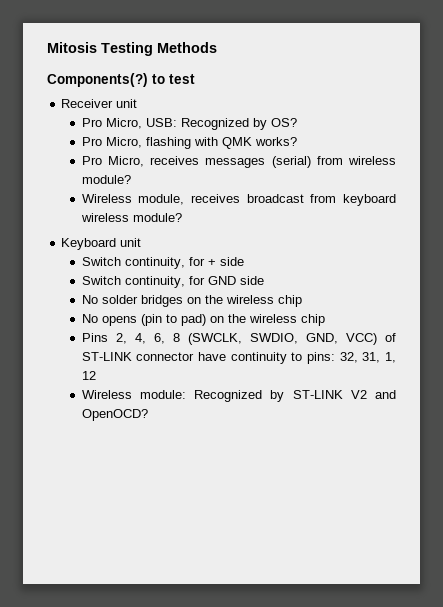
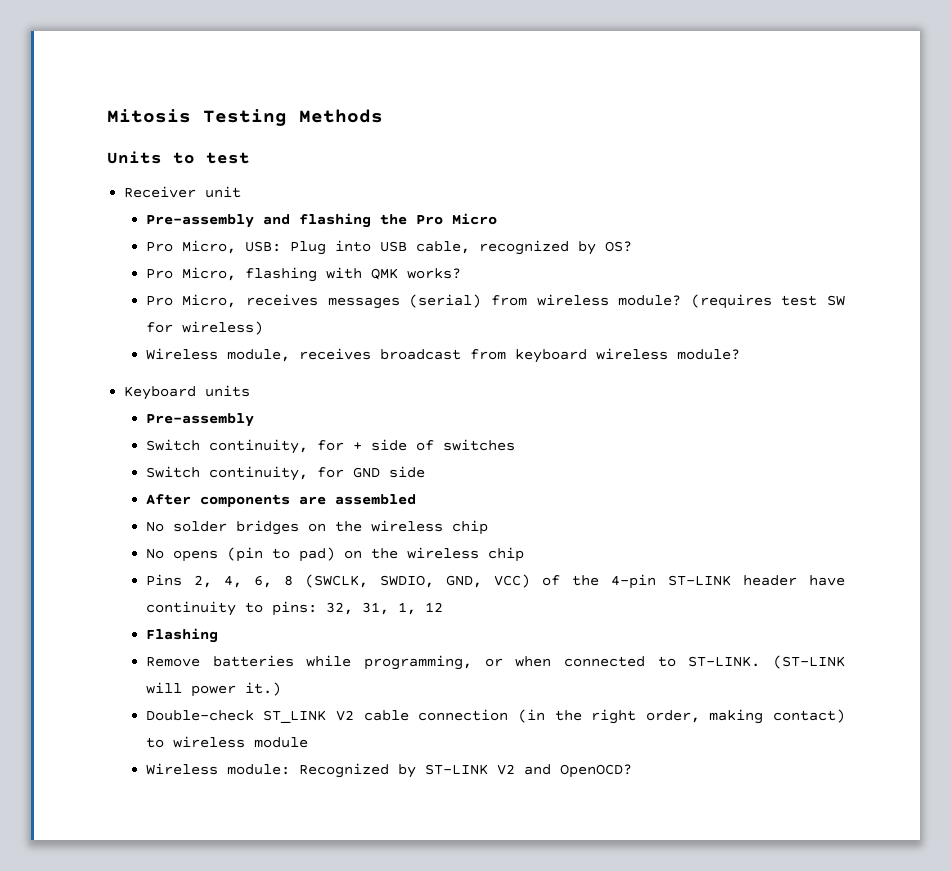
- Components(?) to test
+ Units to test
- Pro Micro, USB: Recognized by OS?
+ Pre-assembly and flashing the Pro Micro
+ Pro Micro, USB: Plug into USB cable, recognized by OS?
+ (requires test SW for wireless)
- Keyboard unit
+ Keyboard units
+ Pre-assembly
- Switch continuity, for + side
+ Switch continuity, for + side of switches
+ After components are assembled
- Pins 2, 4, 6, 8 (SWCLK, SWDIO, GND, VCC) of ST-LINK connector have continuity to pins: 32, 31, 1, 12
+ Pins 2, 4, 6, 8 (SWCLK, SWDIO, GND, VCC) of the 4-pin ST-LINK header have continuity to pins: 32, 31, 1, 12
+ Flashing
+ Remove batteries while programming, or when connected to ST-LINK. (ST-LINK will power it.)
+ Double-check ST_LINK V2 cable connection (in the right order, making contact) to wireless module

